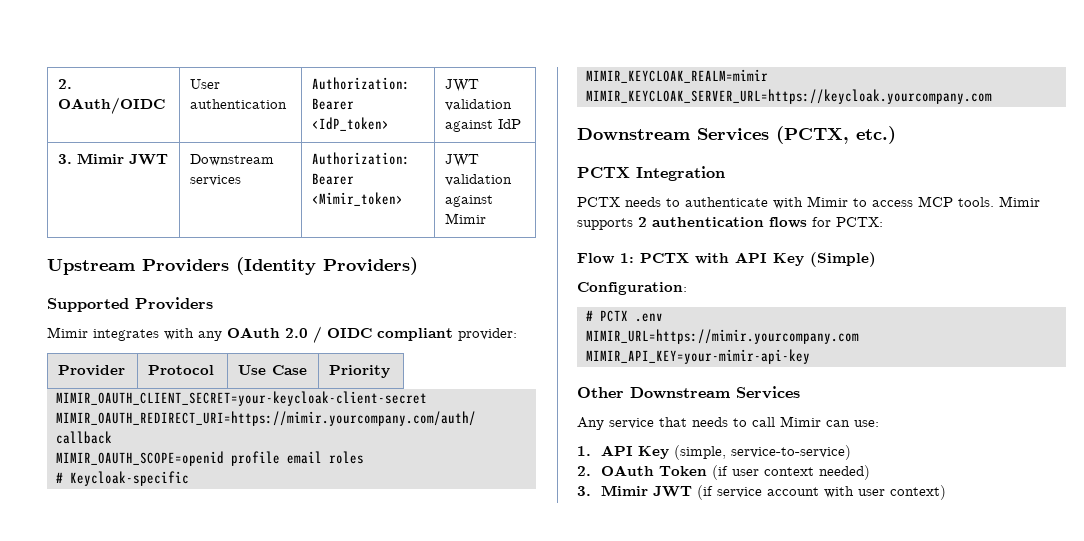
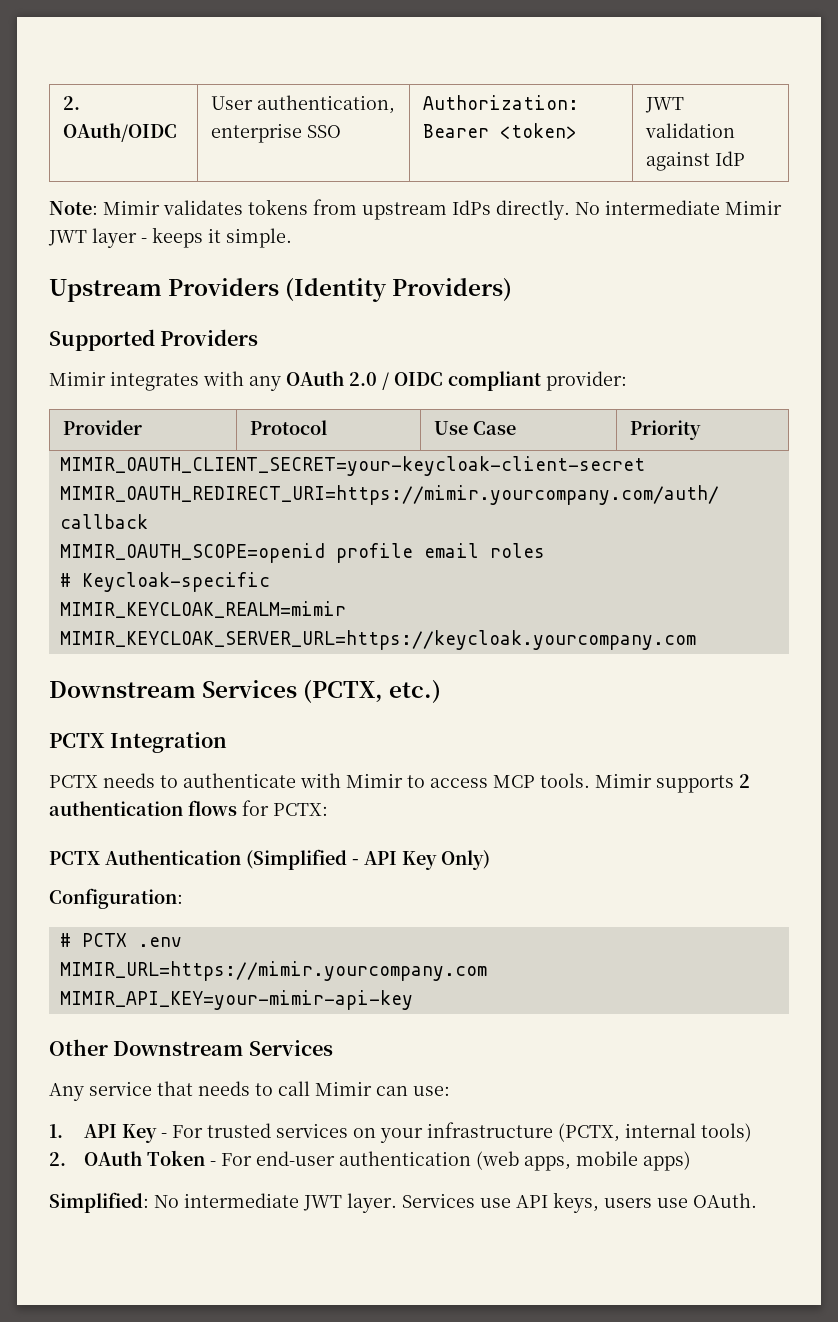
- 2. OAuth/OIDC | User authentication | Authorization: Bearer <IdP_token> | JWT validation against IdP
+ 2. OAuth/OIDC | User authentication, enterprise SSO | Authorization: Bearer <token> | JWT validation against IdP
- 3. Mimir JWT | Downstream services | Authorization: Bearer <Mimir_token> | JWT validation against Mimir
+ Note: Mimir validates tokens from upstream IdPs directly. No intermediate Mimir JWT layer - keeps it simple.
- Flow 1: PCTX with API Key (Simple)
+ PCTX Authentication (Simplified - API Key Only)
- 1. API Key (simple, service-to-service)
- 2. OAuth Token (if user context needed)
- 3. Mimir JWT (if service account with user context)
+ 1. API Key - For trusted services on your infrastructure (PCTX, internal tools)
+ 2. OAuth Token - For end-user authentication (web apps, mobile apps)
+ Simplified: No intermediate JWT layer. Services use API keys, users use OAuth.

